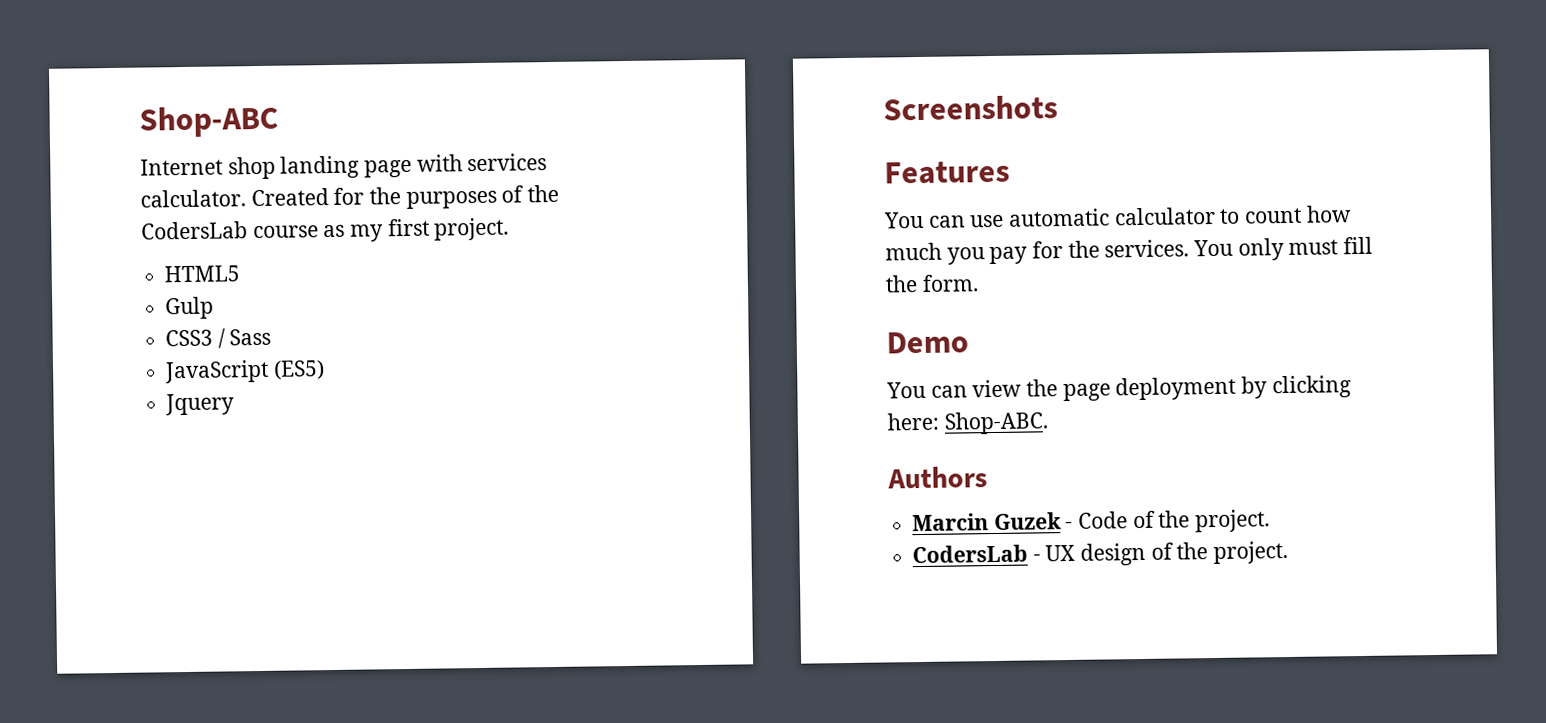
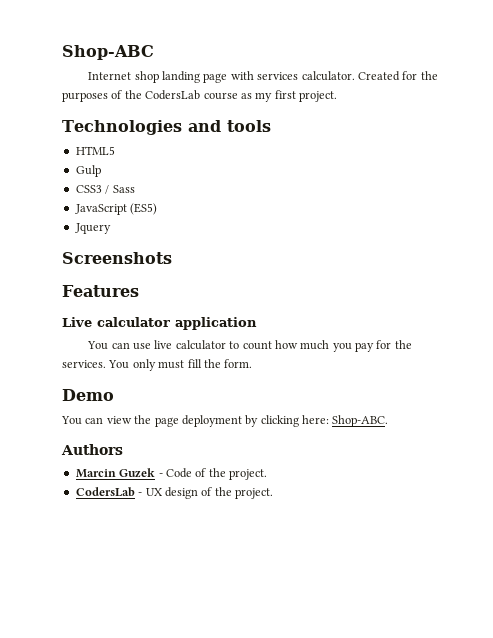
+ Technologies and tools
+ Live calculator application
- You can use automatic calculator to count how much you pay for the services.
+ You can use live calculator to count how much you pay for the services.

